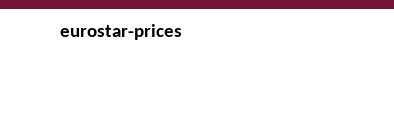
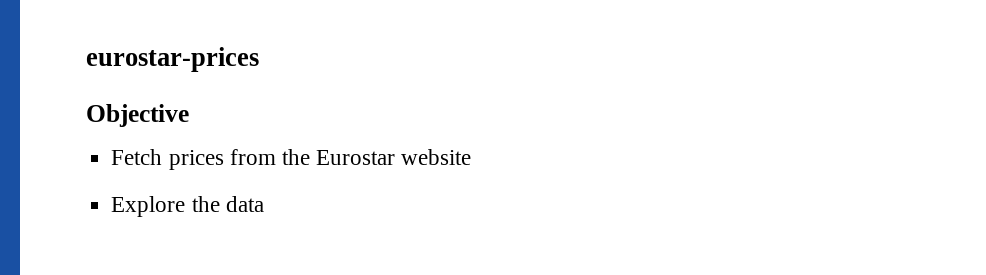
+ Objective
+ Fetch prices from the Eurostar website
+ Explore the data

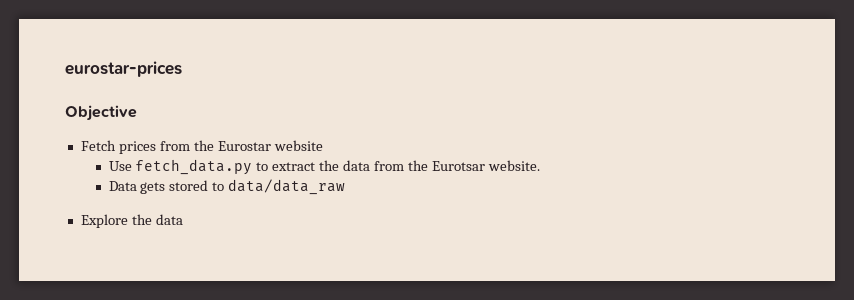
+ Use fetch_data.py to extract the data from the Eurotsar website.
+ Data gets stored to data/data_raw

